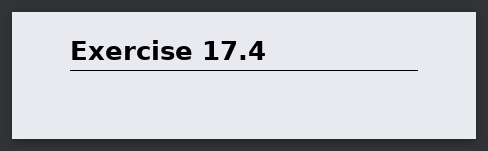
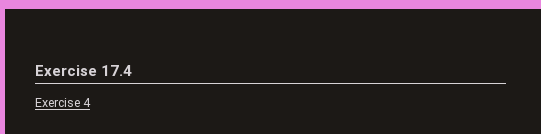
+ Exercise 4

